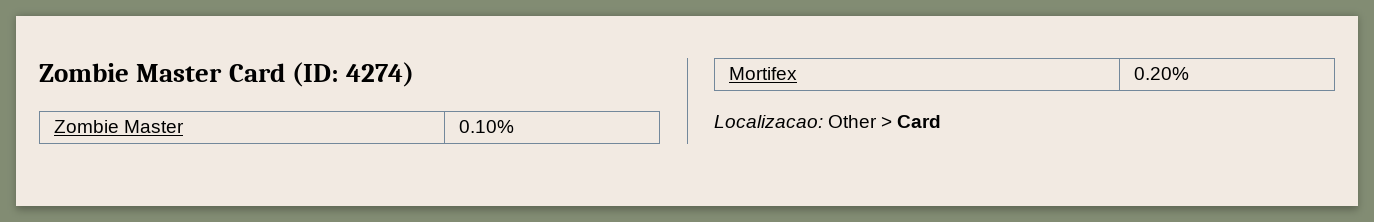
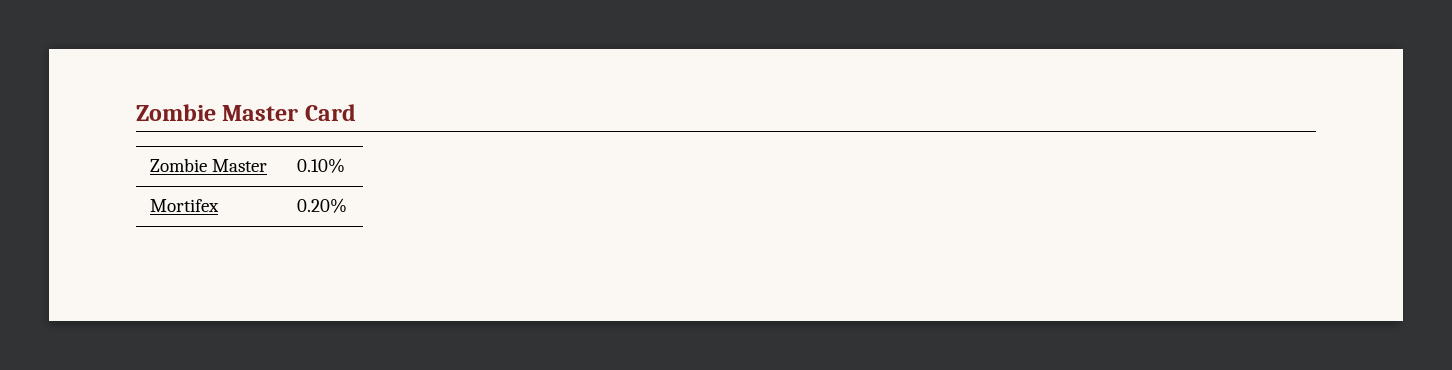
- Zombie Master Card (ID: 4274)
+ Zombie Master Card
- Localizacao: Other > Card

